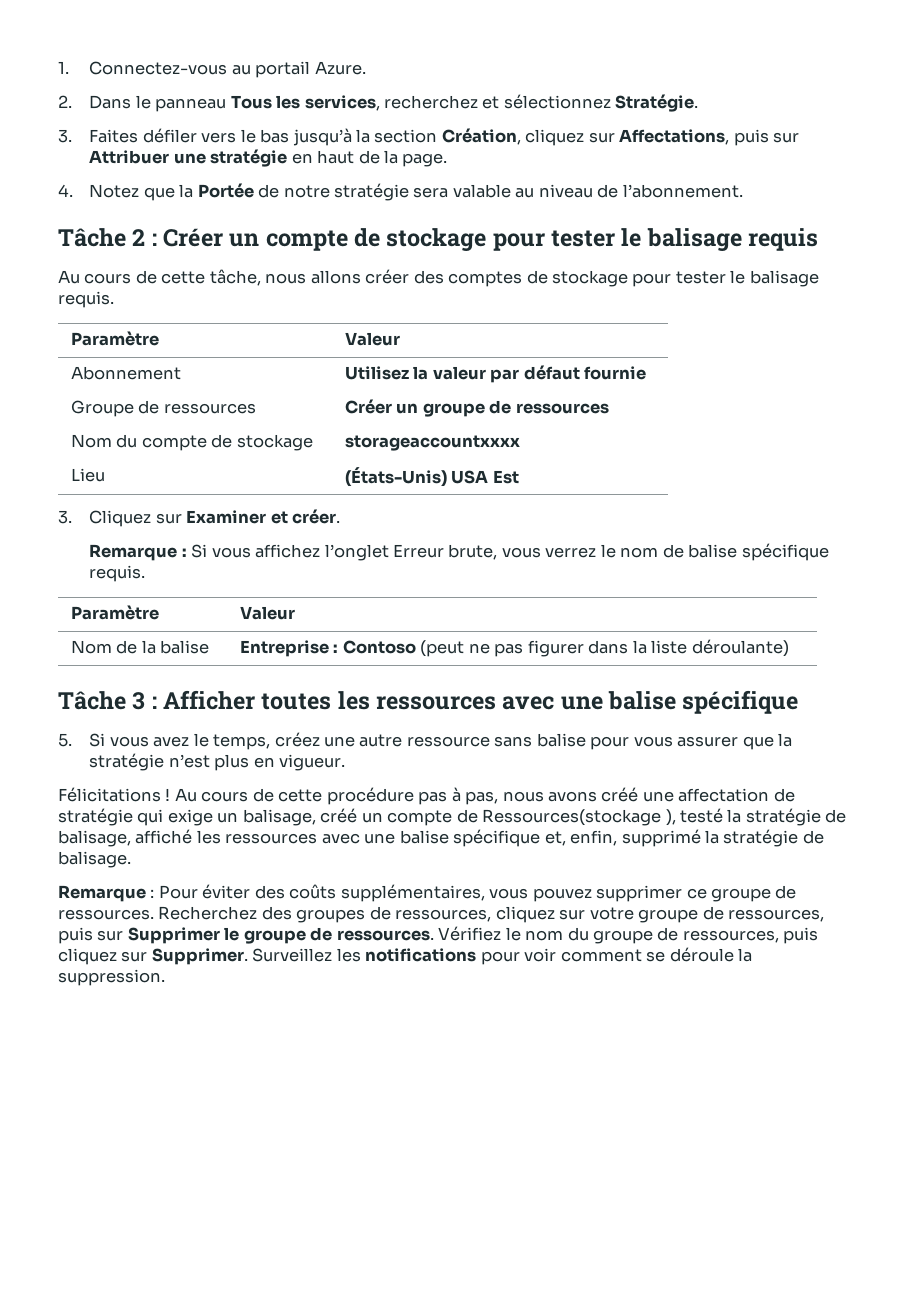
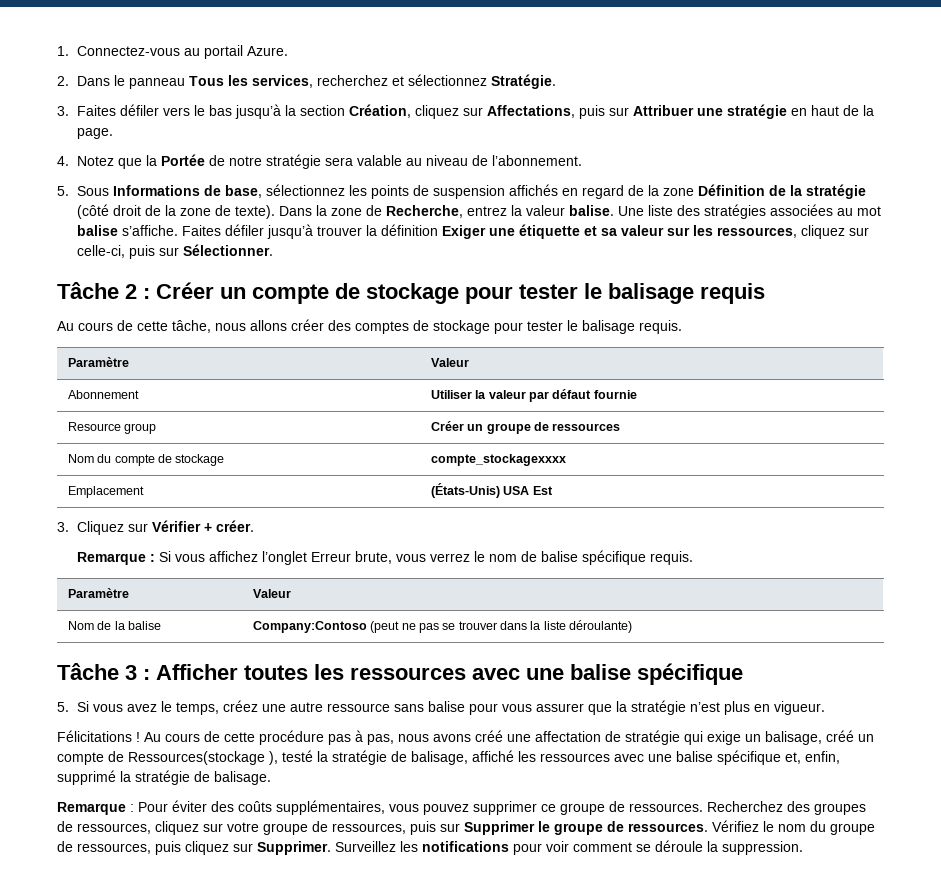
+ 5. Sous Informations de base, sélectionnez les points de suspension affichés en regard de la zone Définition de la stratégie (côté droit de la zone de texte). Dans la zone de Recherche, entrez la valeur balise. Une liste des stratégies associées au mot balise s’affiche. Faites défiler jusqu’à trouver la définition Exiger une étiquette et sa valeur sur les ressources, cliquez sur celle-ci, puis sur Sélectionner.
- Abonnement | Utilisez la valeur par défaut fournie
+ Abonnement | Utiliser la valeur par défaut fournie
- Groupe de ressources | Créer un groupe de ressources
+ Resource group | Créer un groupe de ressources
- Nom du compte de stockage | storageaccountxxxx
- Lieu | (États-Unis) USA Est
+ Nom du compte de stockage | compte_stockagexxxx
+ Emplacement | (États-Unis) USA Est
- 3. Cliquez sur Examiner et créer.
+ 3. Cliquez sur Vérifier + créer.
- Nom de la balise | Entreprise : Contoso (peut ne pas figurer dans la liste déroulante)
+ Nom de la balise | Company:Contoso (peut ne pas se trouver dans la liste déroulante)

